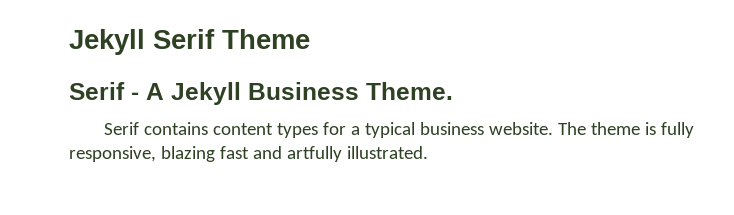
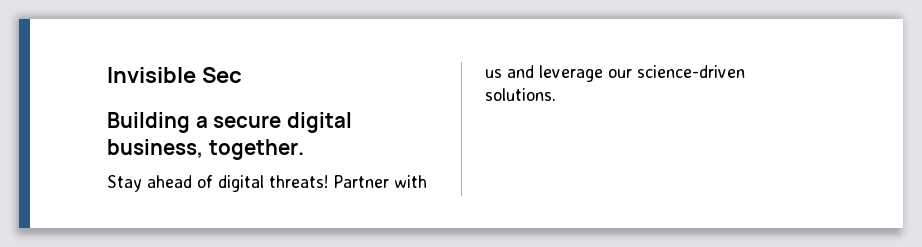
- Jekyll Serif Theme
- Serif - A Jekyll Business Theme.
- Serif contains content types for a typical business website. The theme is fully responsive, blazing fast and artfully illustrated.
+ Invisible Sec
+ Building a secure digital business, together.
+ Stay ahead of digital threats! Partner with us and leverage our science-driven solutions.

